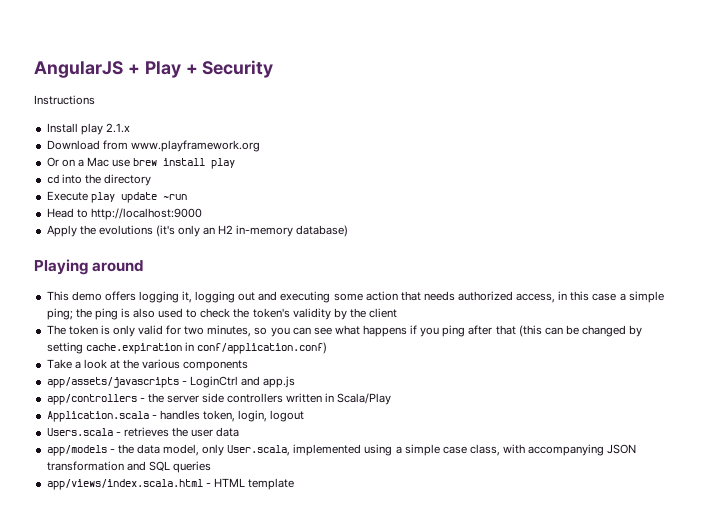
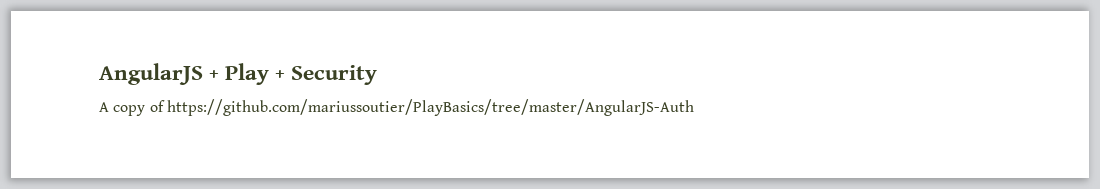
- Instructions
- Install play 2.1.x
- Download from www.playframework.org
- Or on a Mac use brew install play
- cd into the directory
- Execute play update ~run
- Head to http://localhost:9000
- Apply the evolutions (it's only an H2 in-memory database)
- Playing around
- This demo offers logging it, logging out and executing some action that needs authorized access, in this case a simple ping; the ping is also used to check the token's validity by the client
- The token is only valid for two minutes, so you can see what happens if you ping after that (this can be changed by setting cache.expiration in conf/application.conf)
- Take a look at the various components
- app/assets/javascripts - LoginCtrl and app.js
- app/controllers - the server side controllers written in Scala/Play
- Application.scala - handles token, login, logout
- Users.scala - retrieves the user data
- app/models - the data model, only User.scala, implemented using a simple case class, with accompanying JSON transformation and SQL queries
- app/views/index.scala.html - HTML template
+ A copy of https://github.com/mariussoutier/PlayBasics/tree/master/AngularJS-Auth

